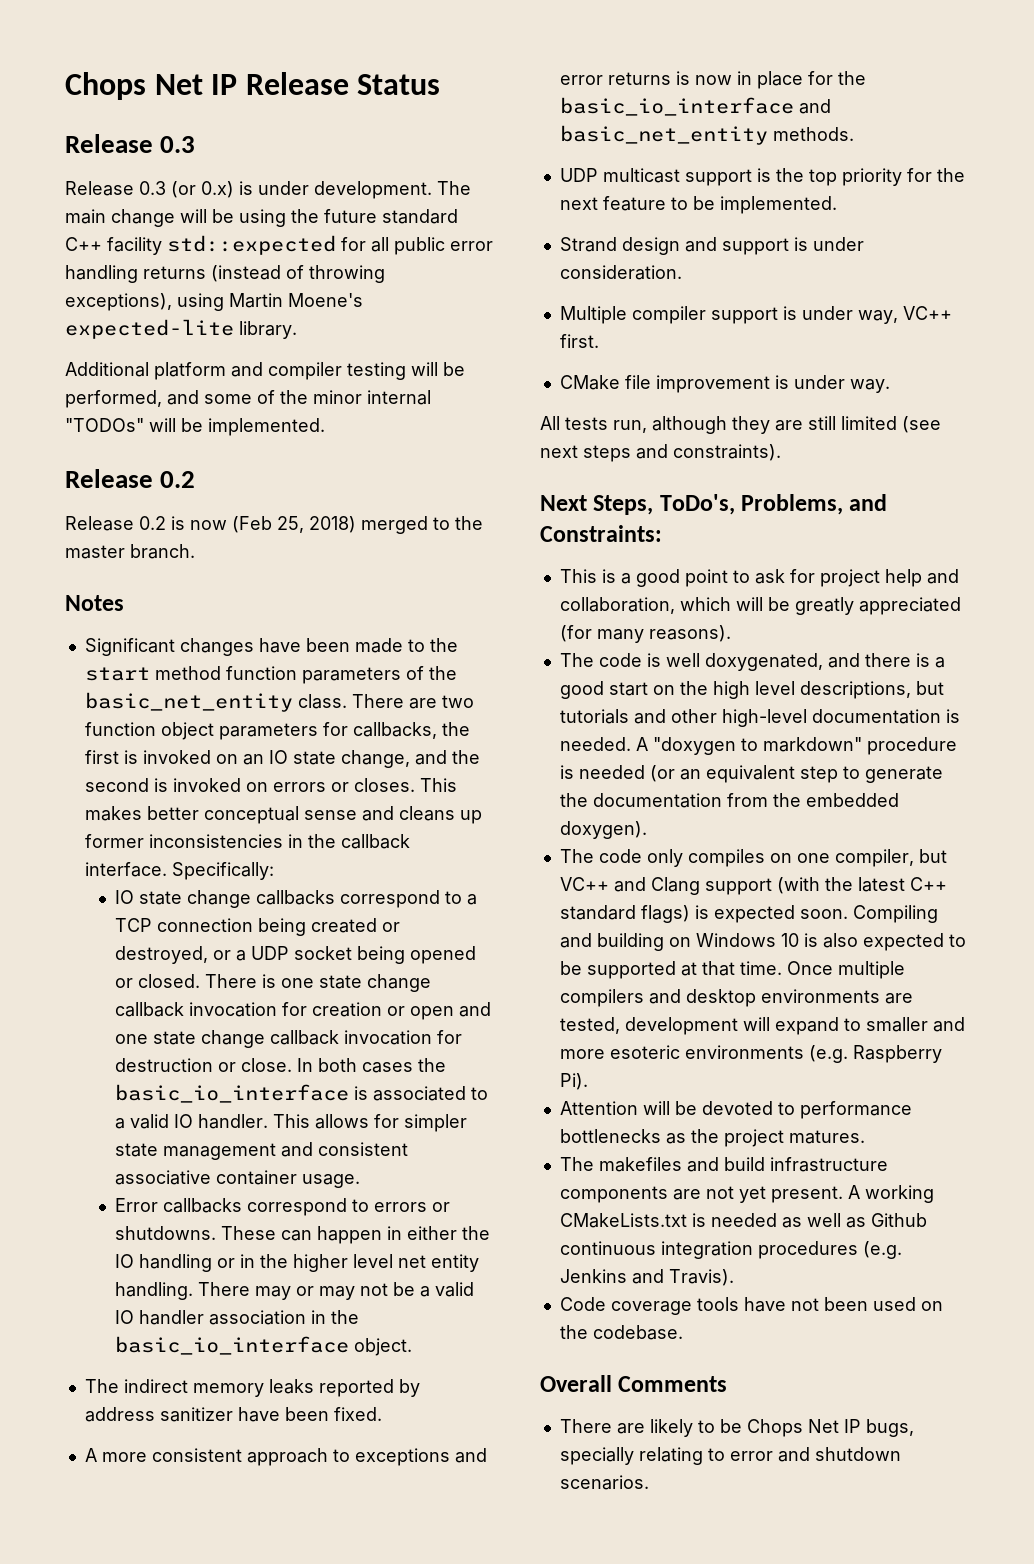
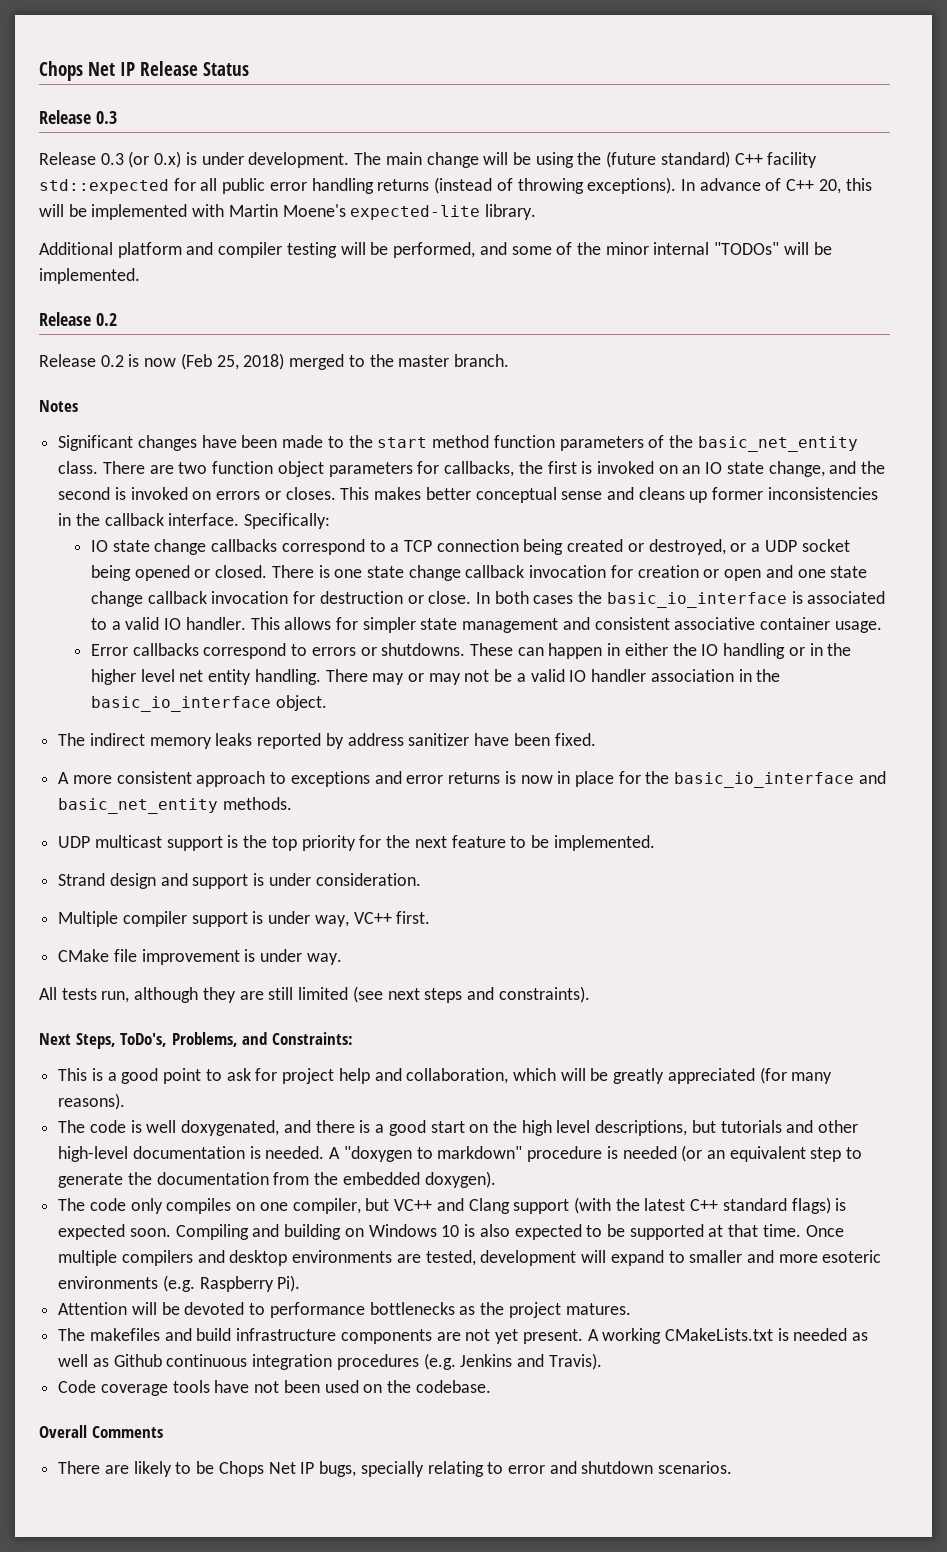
- The main change will be using the future standard C++ facility std::expected for all public error handling returns (instead of throwing exceptions), using Martin Moene's expected-lite library.
+ The main change will be using the (future standard) C++ facility std::expected for all public error handling returns (instead of throwing exceptions). In advance of C++ 20, this will be implemented with Martin Moene's expected-lite library.

